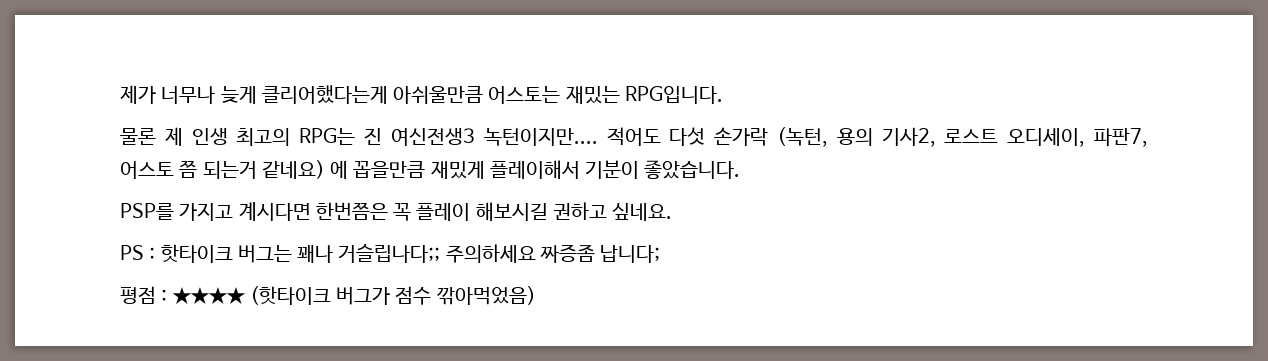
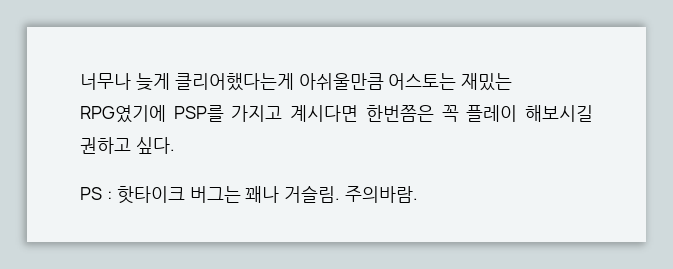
- 제가 너무나 늦게 클리어했다는게 아쉬울만큼 어스토는 재밌는 RPG입니다.
- 물론 제 인생 최고의 RPG는 진 여신전생3 녹턴이지만.... 적어도 다섯 손가락 (녹턴, 용의 기사2, 로스트 오디세이, 파판7, 어스토 쯤 되는거 같네요) 에 꼽을만큼 재밌게 플레이해서 기분이 좋았습니다.
- PSP를 가지고 계시다면 한번쯤은 꼭 플레이 해보시길 권하고 싶네요.
+ 너무나 늦게 클리어했다는게 아쉬울만큼 어스토는 재밌는 RPG였기에 PSP를 가지고 계시다면 한번쯤은 꼭 플레이 해보시길 권하고 싶다.
- PS : 핫타이크 버그는 꽤나 거슬립나다;; 주의하세요 짜증좀 납니다;
- 평점 : ★★★★ (핫타이크 버그가 점수 깎아먹었음)
+ PS : 핫타이크 버그는 꽤나 거슬림. 주의바람.

